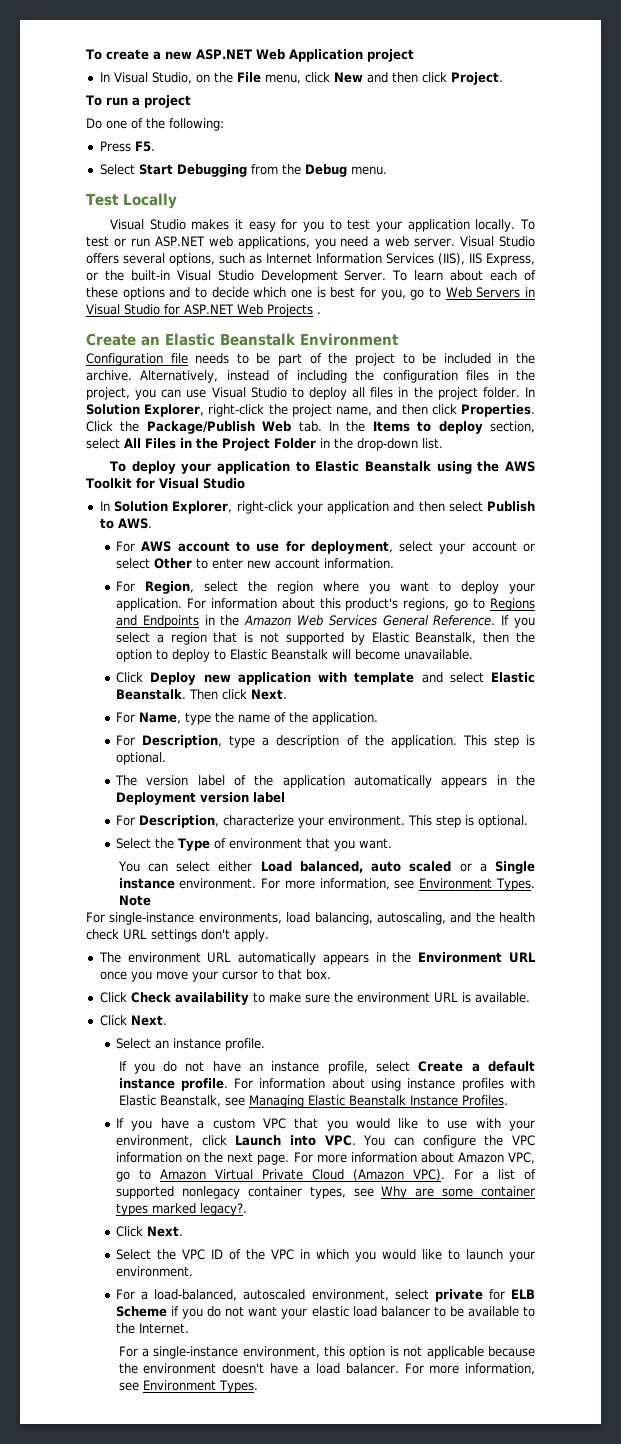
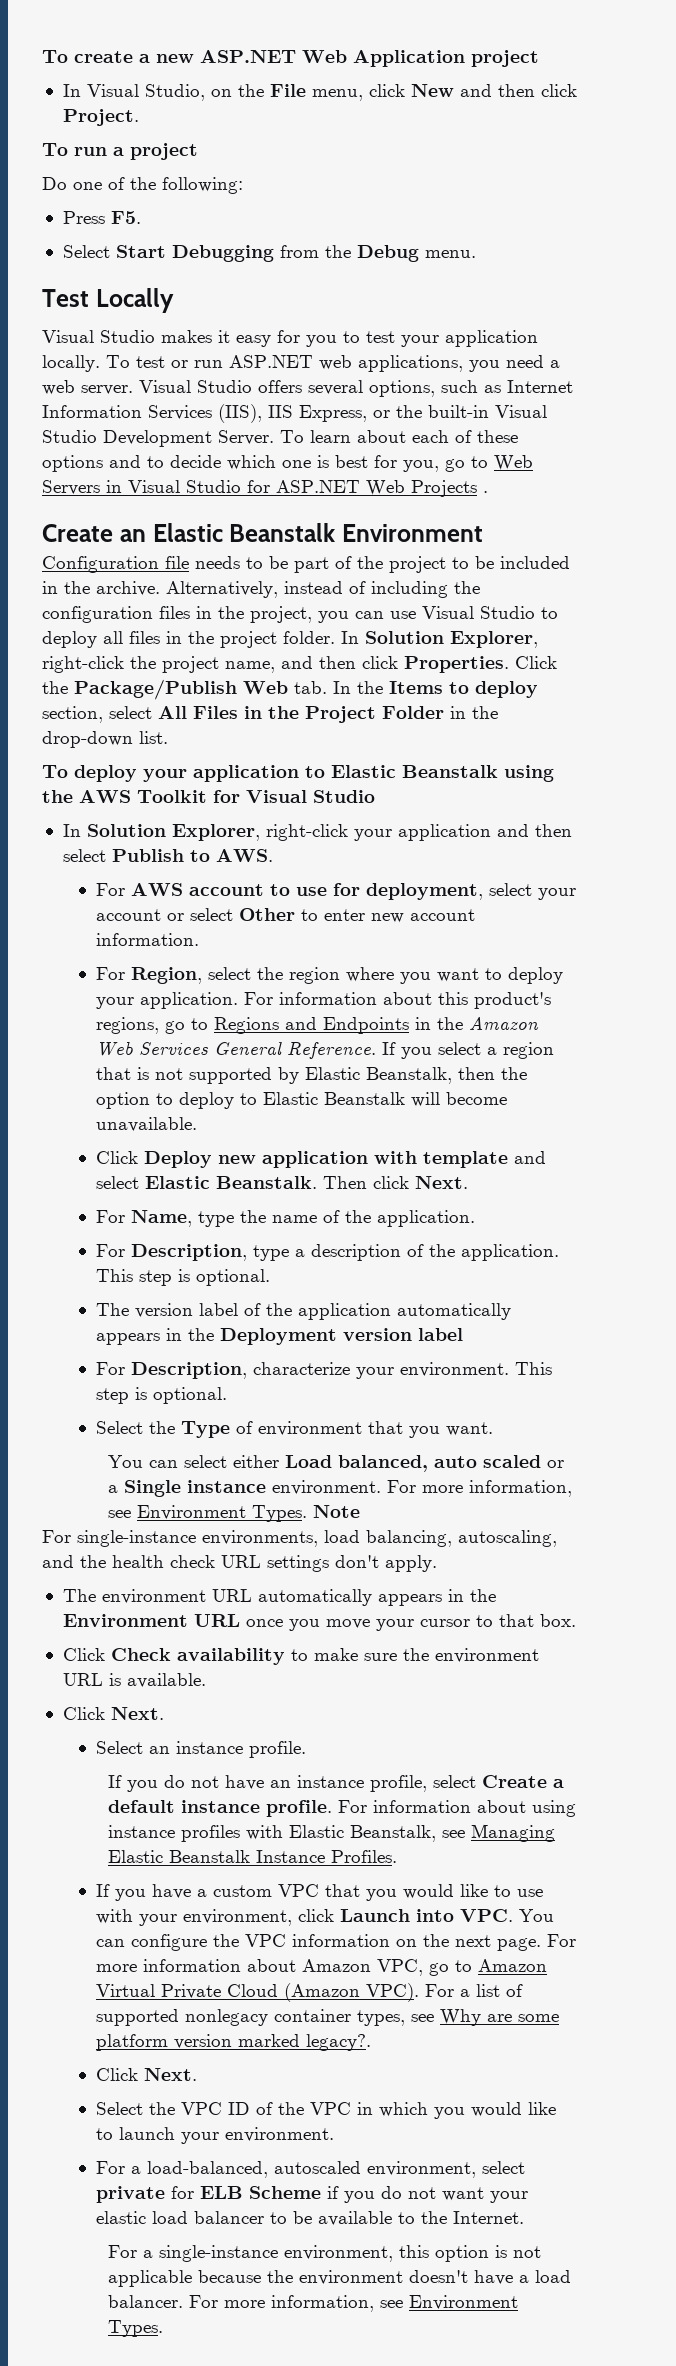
- For a list of supported nonlegacy container types, see Why are some container types marked legacy?.
+ For a list of supported nonlegacy container types, see Why are some platform version marked legacy?.

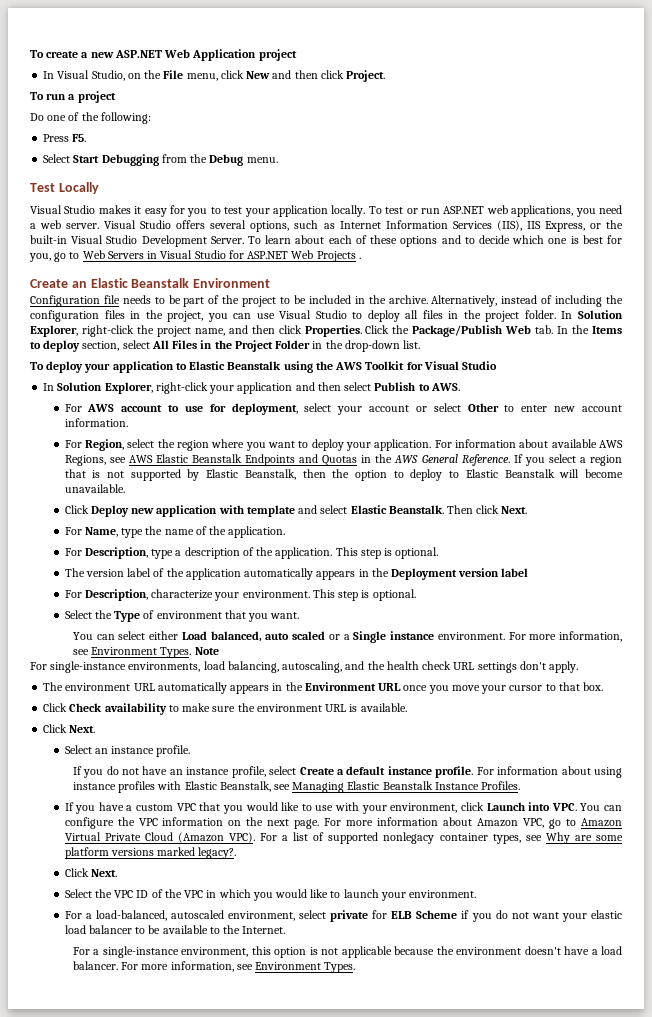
- For information about this product's regions, go to Regions and Endpoints in the Amazon Web Services General Reference.
+ For information about available AWS Regions, see AWS Elastic Beanstalk Endpoints and Quotas in the AWS General Reference.
- For a list of supported nonlegacy container types, see Why are some platform version marked legacy?.
+ For a list of supported nonlegacy container types, see Why are some platform versions marked legacy?.

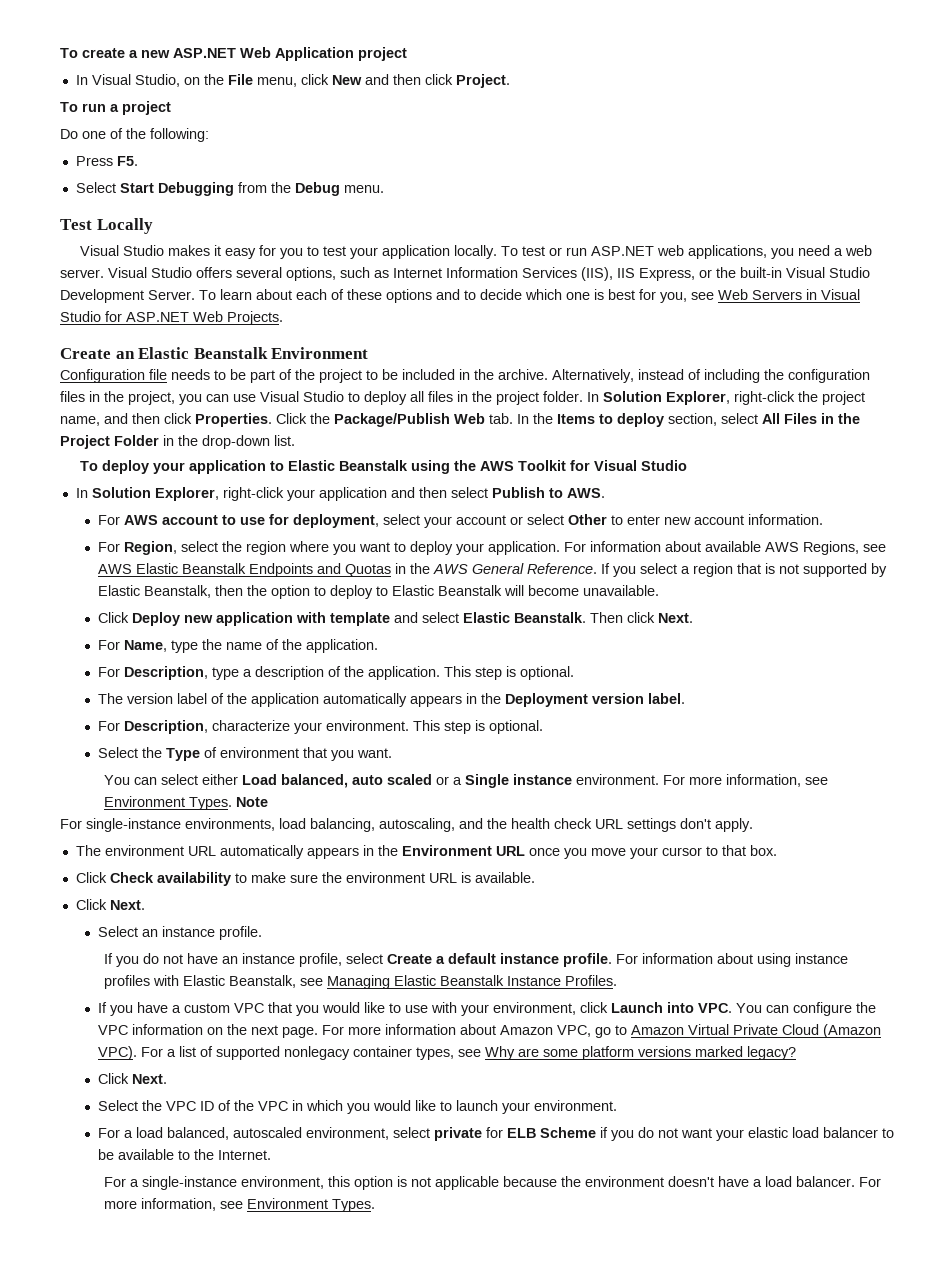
- To learn about each of these options and to decide which one is best for you, go to Web Servers in Visual Studio for ASP.NET Web Projects .
+ To learn about each of these options and to decide which one is best for you, see Web Servers in Visual Studio for ASP.NET Web Projects.
- The version label of the application automatically appears in the Deployment version label
+ The version label of the application automatically appears in the Deployment version label.
- For a list of supported nonlegacy container types, see Why are some platform versions marked legacy?.
+ For a list of supported nonlegacy container types, see Why are some platform versions marked legacy?
- For a load-balanced, autoscaled environment, select private for ELB Scheme if you do not want your elastic load balancer to be available to the Internet.
+ For a load balanced, autoscaled environment, select private for ELB Scheme if you do not want your elastic load balancer to be available to the Internet.

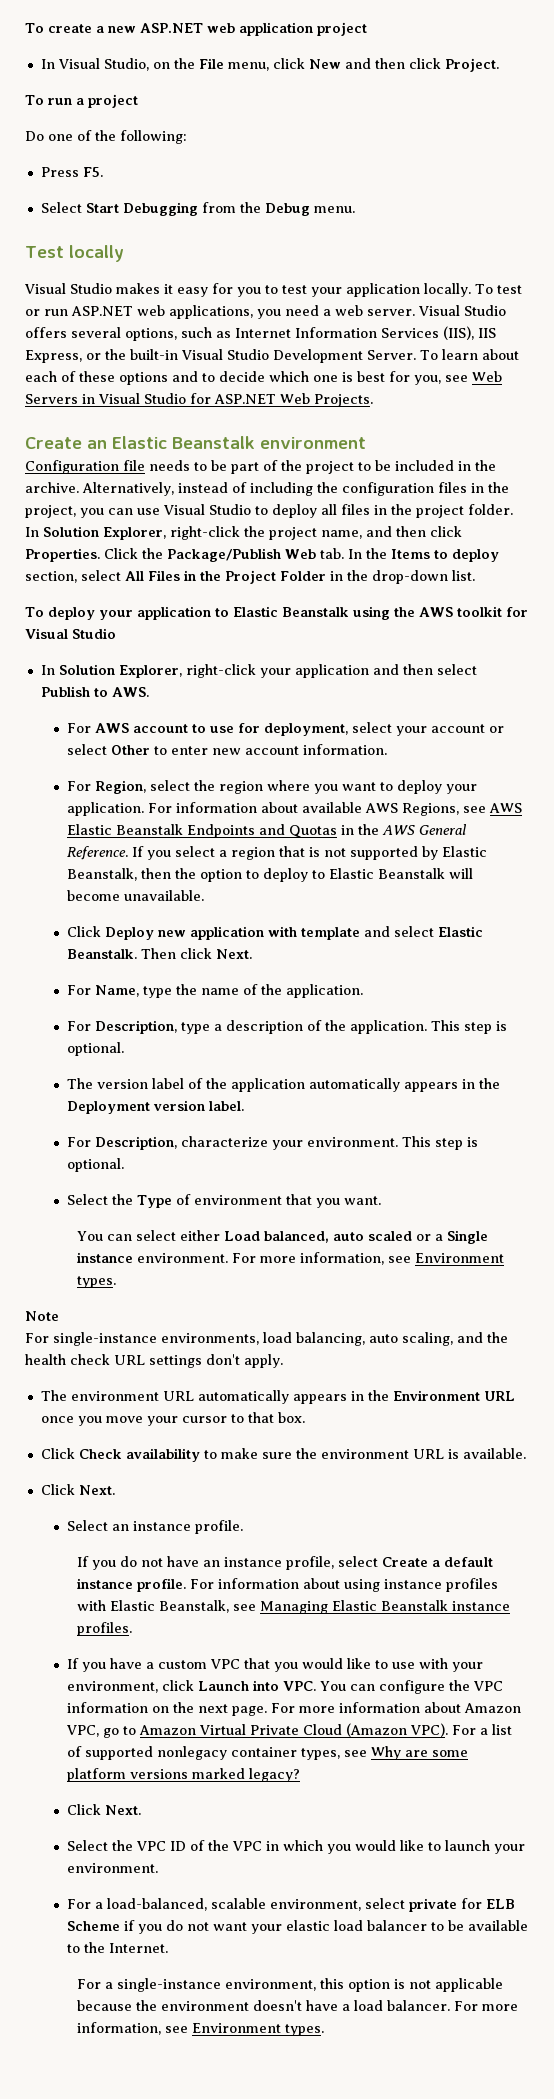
- To create a new ASP.NET Web Application project
+ To create a new ASP.NET web application project
- Test Locally
+ Test locally
- Create an Elastic Beanstalk Environment
+ Create an Elastic Beanstalk environment
- To deploy your application to Elastic Beanstalk using the AWS Toolkit for Visual Studio
+ To deploy your application to Elastic Beanstalk using the AWS toolkit for Visual Studio
- You can select either Load balanced, auto scaled or a Single instance environment. For more information, see Environment Types. Note
+ You can select either Load balanced, auto scaled or a Single instance environment. For more information, see Environment types.
+ Note
- For single-instance environments, load balancing, autoscaling, and the health check URL settings don't apply.
+ For single-instance environments, load balancing, auto scaling, and the health check URL settings don't apply.
- For information about using instance profiles with Elastic Beanstalk, see Managing Elastic Beanstalk Instance Profiles.
+ For information about using instance profiles with Elastic Beanstalk, see Managing Elastic Beanstalk instance profiles.
- For a load balanced, autoscaled environment, select private for ELB Scheme if you do not want your elastic load balancer to be available to the Internet.
+ For a load-balanced, scalable environment, select private for ELB Scheme if you do not want your elastic load balancer to be available to the Internet.
- For a single-instance environment, this option is not applicable because the environment doesn't have a load balancer. For more information, see Environment Types.
+ For a single-instance environment, this option is not applicable because the environment doesn't have a load balancer. For more information, see Environment types.

